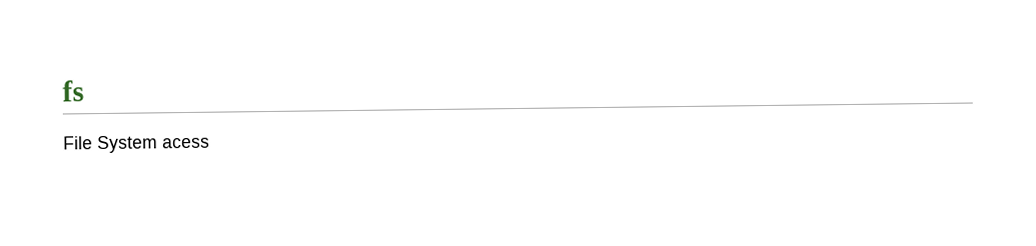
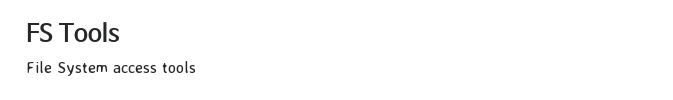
- fs
+ FS Tools
- File System acess
+ File System access tools

